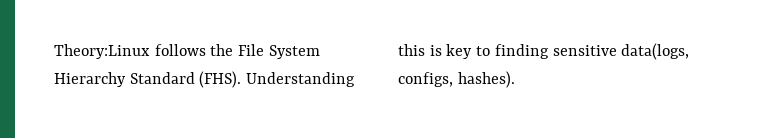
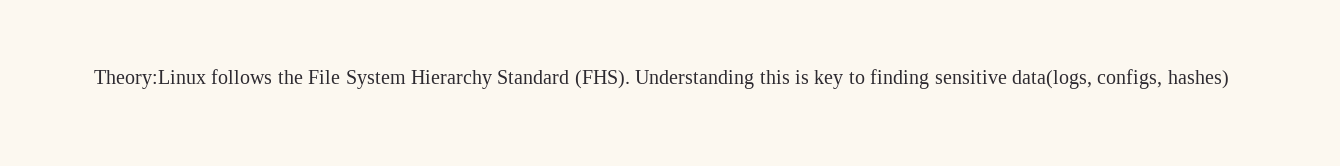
- Understanding this is key to finding sensitive data(logs, configs, hashes).
+ Understanding this is key to finding sensitive data(logs, configs, hashes)

